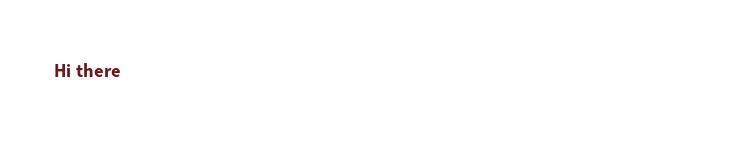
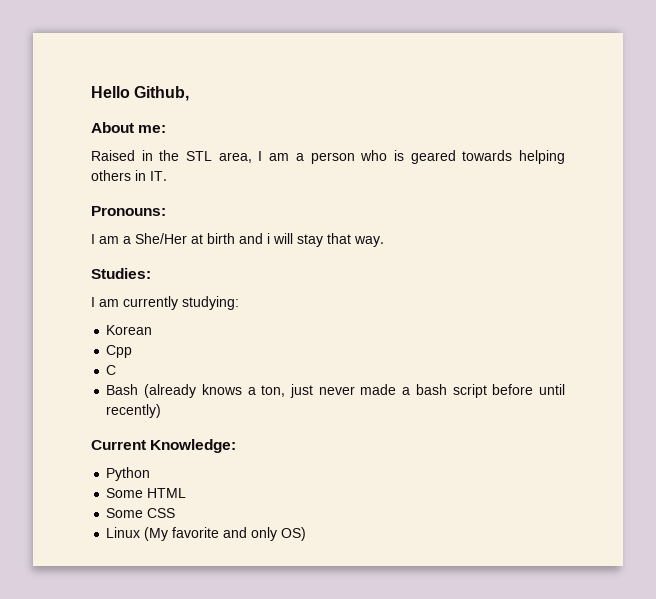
- Hi there
+ Hello Github,
+ About me:
+ Raised in the STL area, I am a person who is geared towards helping others in IT.
+ Pronouns:
+ I am a She/Her at birth and i will stay that way.
+ Studies:
+ I am currently studying:
+ Korean
+ Cpp
+ C
+ Bash (already knows a ton, just never made a bash script before until recently)
+ Current Knowledge:
+ Python
+ Some HTML
+ Some CSS
+ Linux (My favorite and only OS)

